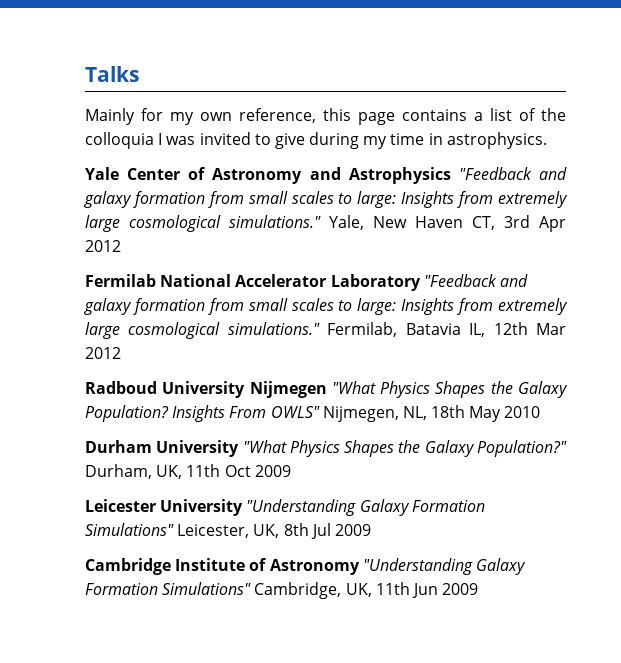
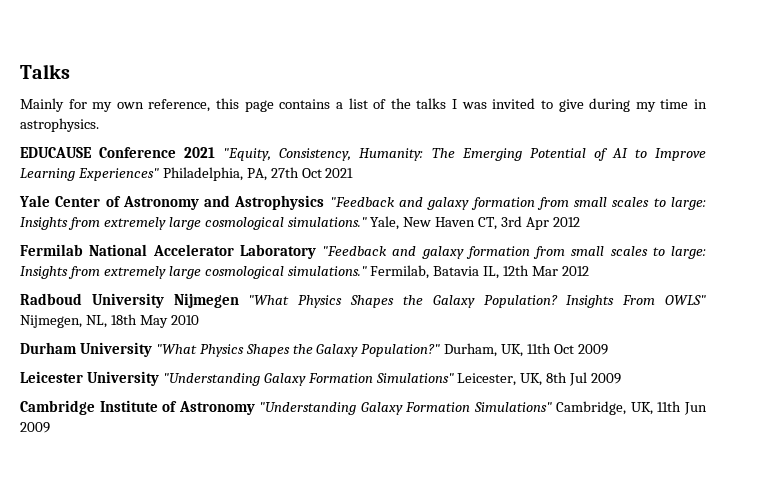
- Mainly for my own reference, this page contains a list of the colloquia I was invited to give during my time in astrophysics.
+ Mainly for my own reference, this page contains a list of the talks I was invited to give during my time in astrophysics.
+ EDUCAUSE Conference 2021 "Equity, Consistency, Humanity: The Emerging Potential of AI to Improve Learning Experiences" Philadelphia, PA, 27th Oct 2021

